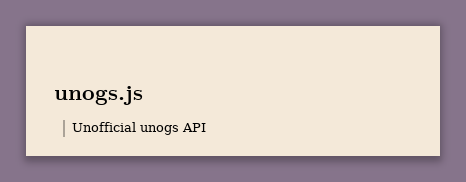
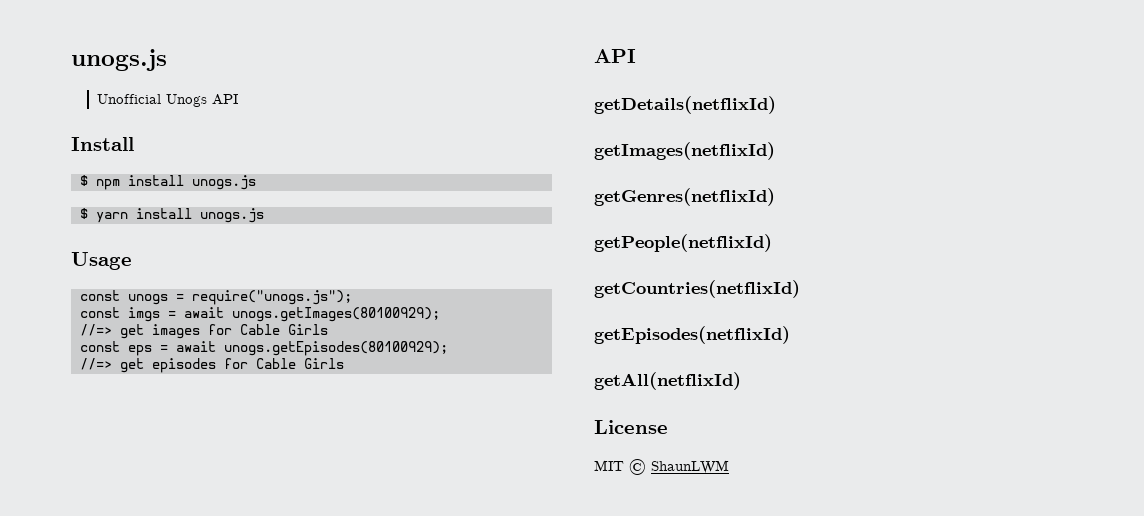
- Unofficial unogs API
+ Unofficial Unogs API
+ Install
+ $ npm install unogs.js
+ $ yarn install unogs.js
+ Usage
+ const unogs = require("unogs.js");
+ const imgs = await unogs.getImages(80100929);
+ //=> get images for Cable Girls
+ const eps = await unogs.getEpisodes(80100929);
+ //=> get episodes for Cable Girls
+ API
+ getDetails(netflixId)
+ getImages(netflixId)
+ getGenres(netflixId)
+ getPeople(netflixId)
+ getCountries(netflixId)
+ getEpisodes(netflixId)
+ getAll(netflixId)
+ License
+ MIT © ShaunLWM

